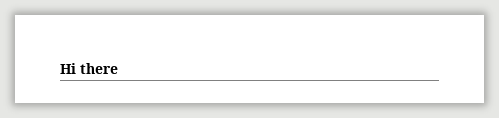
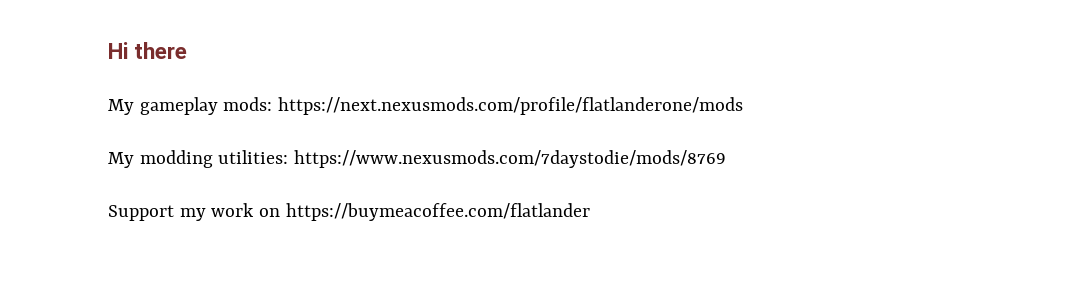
+ My gameplay mods: https://next.nexusmods.com/profile/flatlanderone/mods
+ My modding utilities: https://www.nexusmods.com/7daystodie/mods/8769
+ Support my work on https://buymeacoffee.com/flatlander

